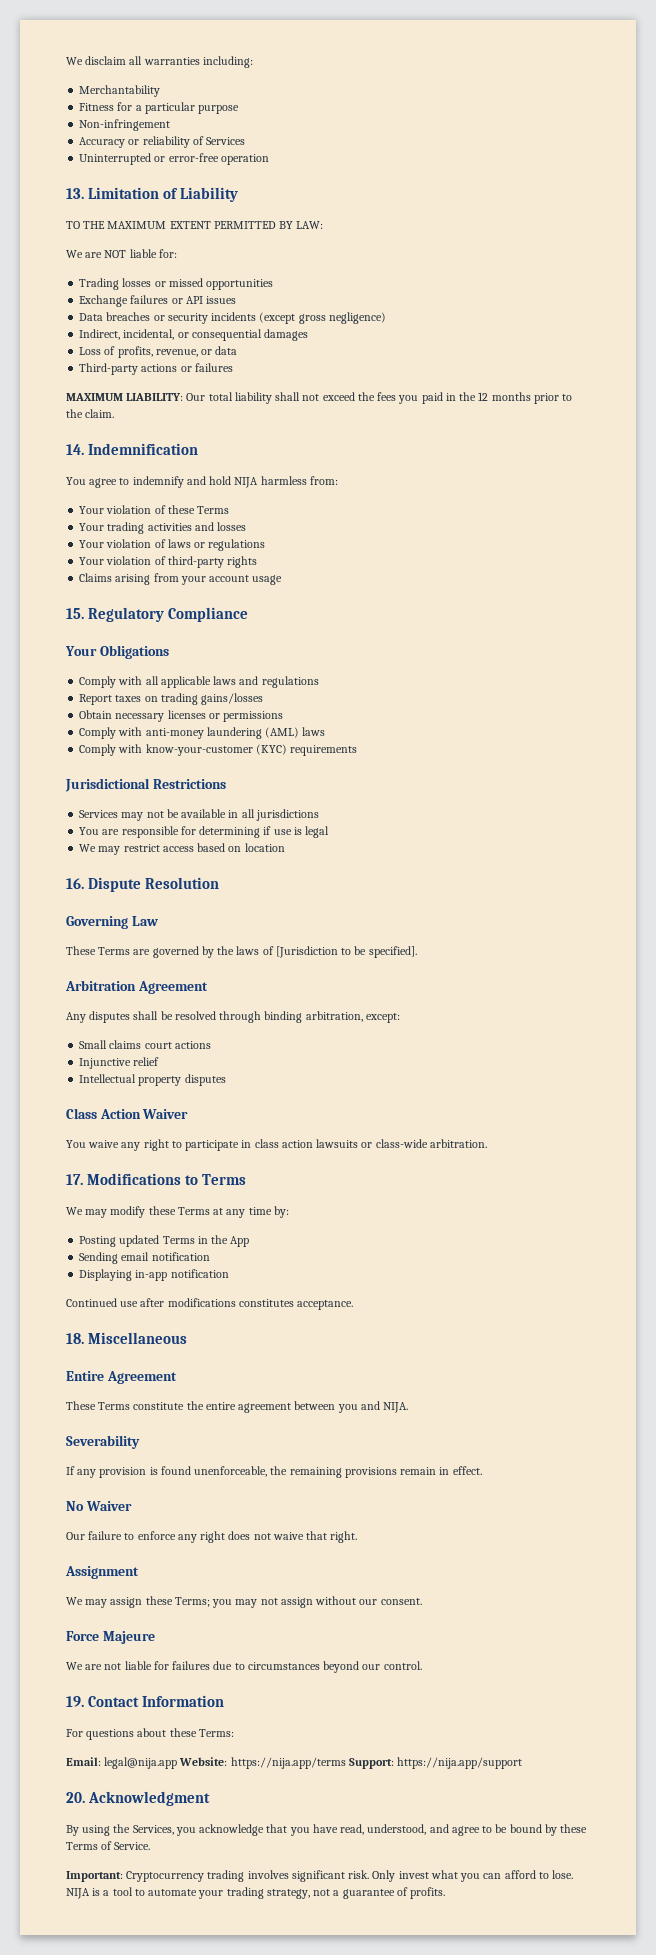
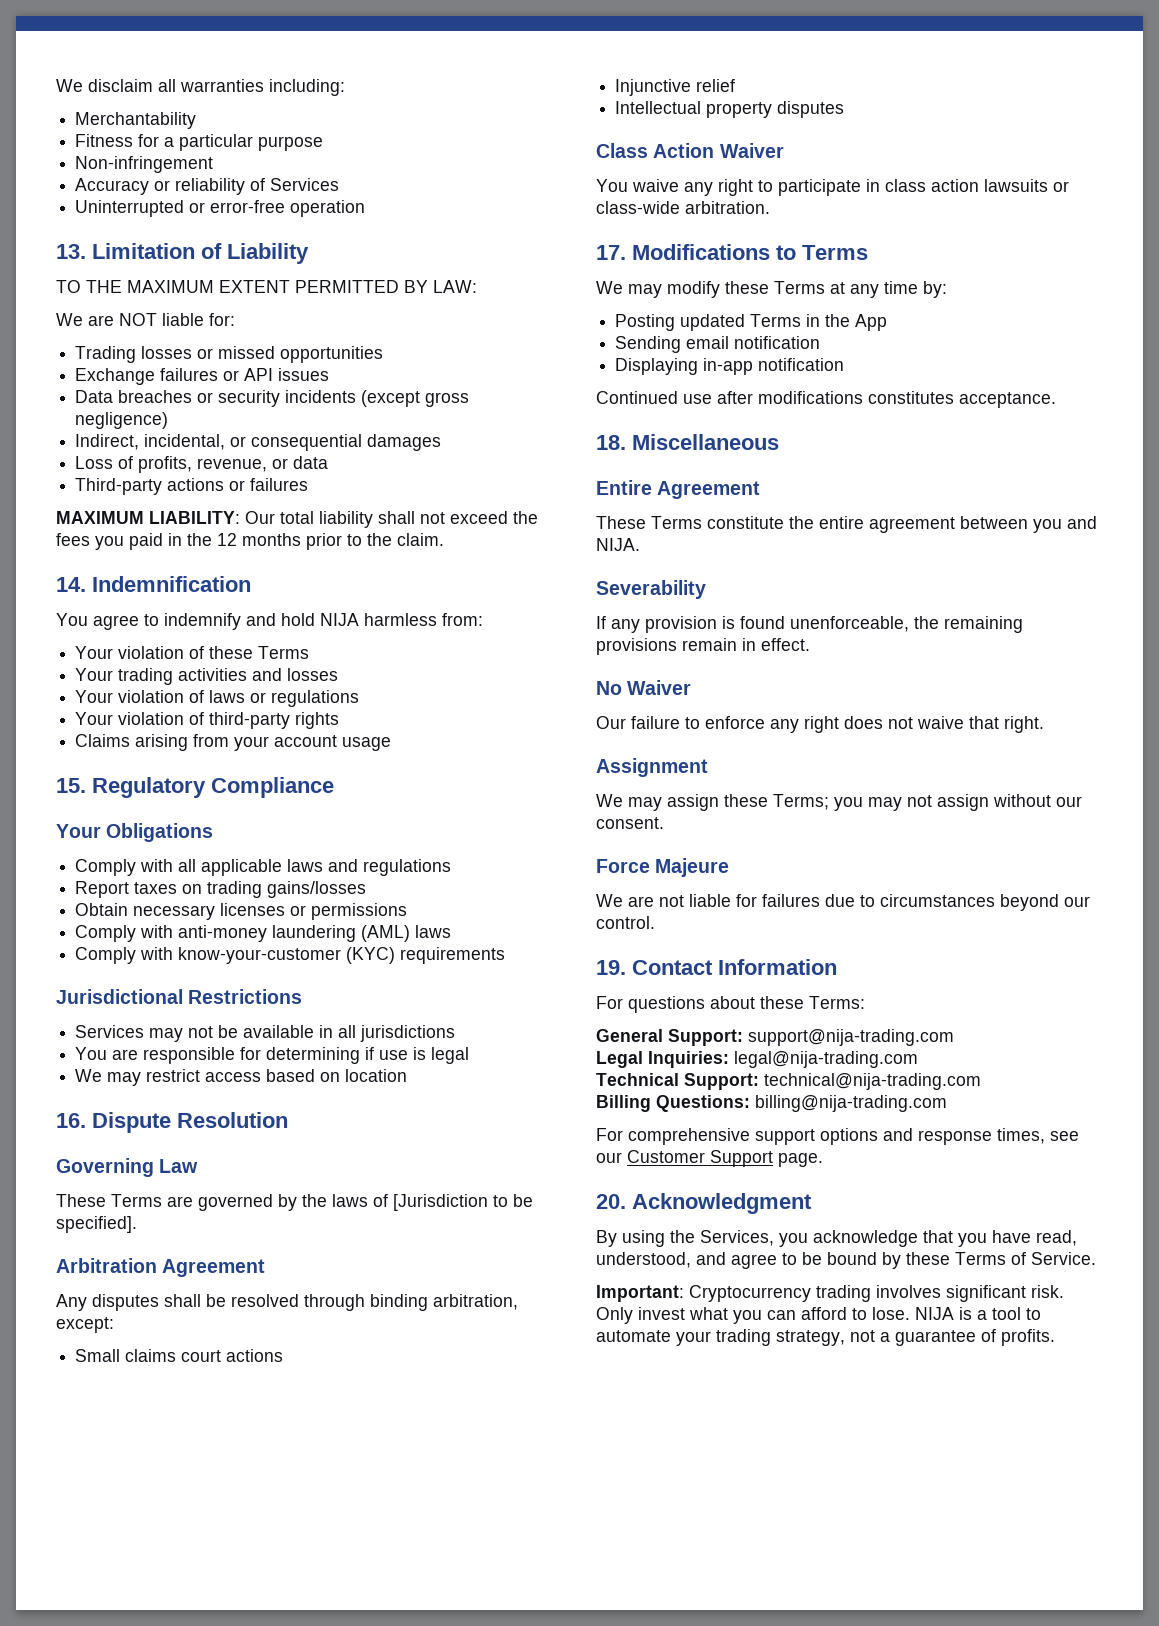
- Email: legal@nija.app Website: https://nija.app/terms Support: https://nija.app/support
+ General Support: support@nija-trading.com
+ Legal Inquiries: legal@nija-trading.com
+ Technical Support: technical@nija-trading.com
+ Billing Questions: billing@nija-trading.com
+ For comprehensive support options and response times, see our Customer Support page.

